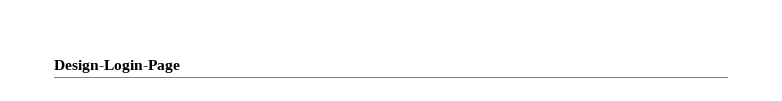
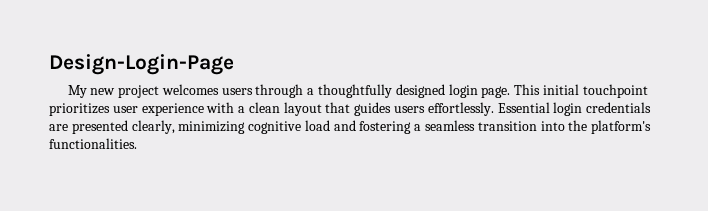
+ My new project welcomes users through a thoughtfully designed login page. This initial touchpoint prioritizes user experience with a clean layout that guides users effortlessly. Essential login credentials are presented clearly, minimizing cognitive load and fostering a seamless transition into the platform's functionalities.

